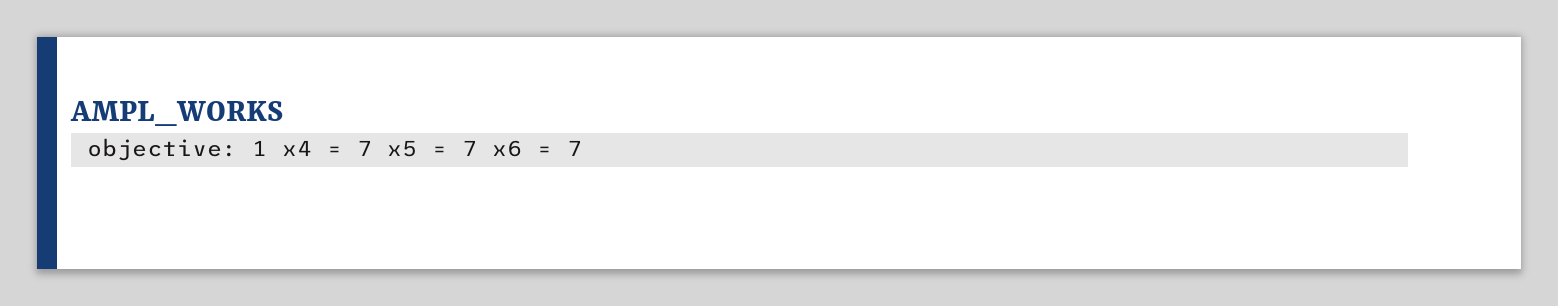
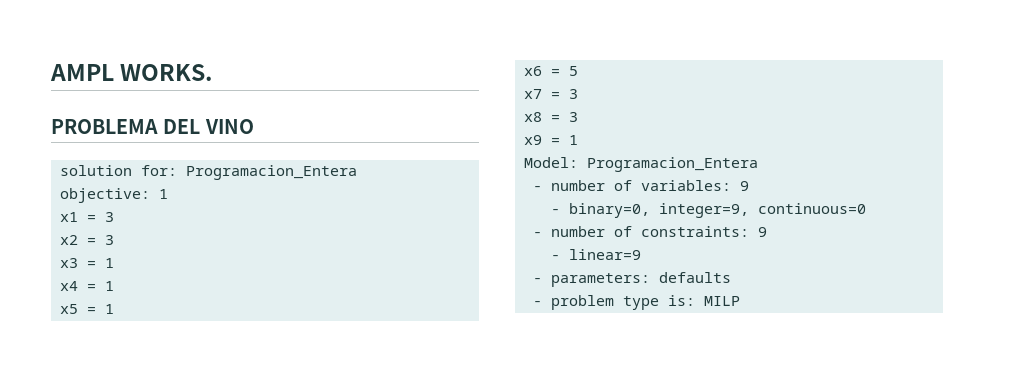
- AMPL_WORKS
- objective: 1 x4 = 7 x5 = 7 x6 = 7
+ AMPL WORKS.
+ PROBLEMA DEL VINO
+ solution for: Programacion_Entera
+ objective: 1
+ x1 = 3
+ x2 = 3
+ x3 = 1
+ x4 = 1
+ x5 = 1
+ x6 = 5
+ x7 = 3
+ x8 = 3
+ x9 = 1
+ Model: Programacion_Entera
+ - number of variables: 9
+ - binary=0, integer=9, continuous=0
+ - number of constraints: 9
+ - linear=9
+ - parameters: defaults
+ - problem type is: MILP

